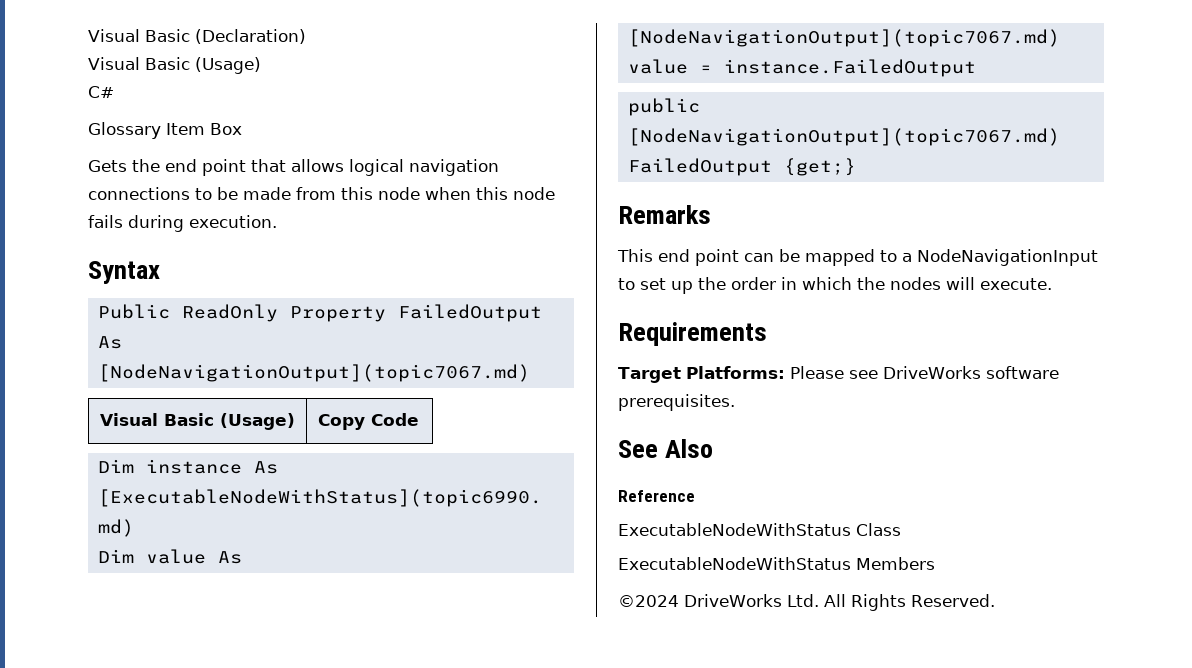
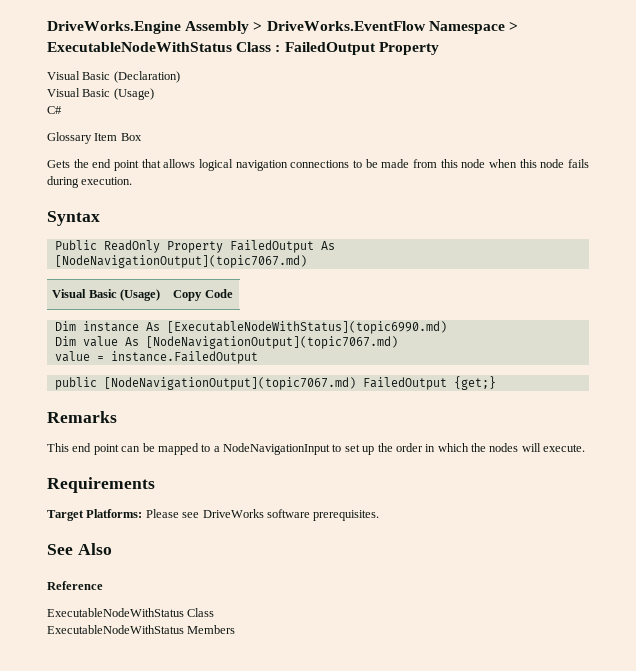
+ DriveWorks.Engine Assembly > DriveWorks.EventFlow Namespace > ExecutableNodeWithStatus Class : FailedOutput Property
- ©2024 DriveWorks Ltd. All Rights Reserved.

